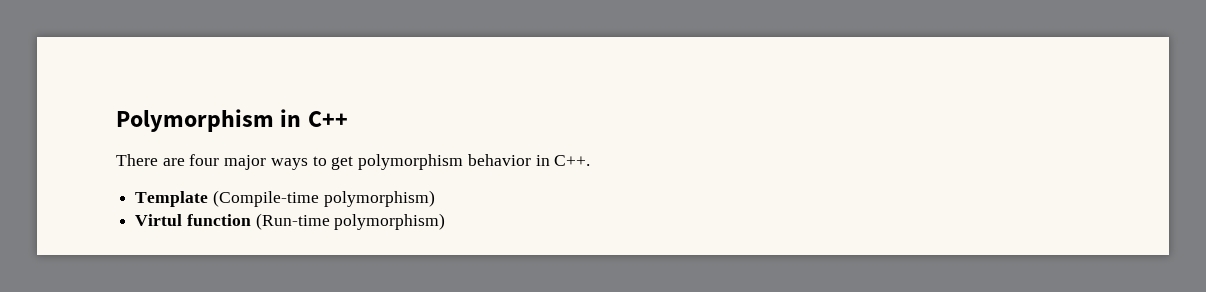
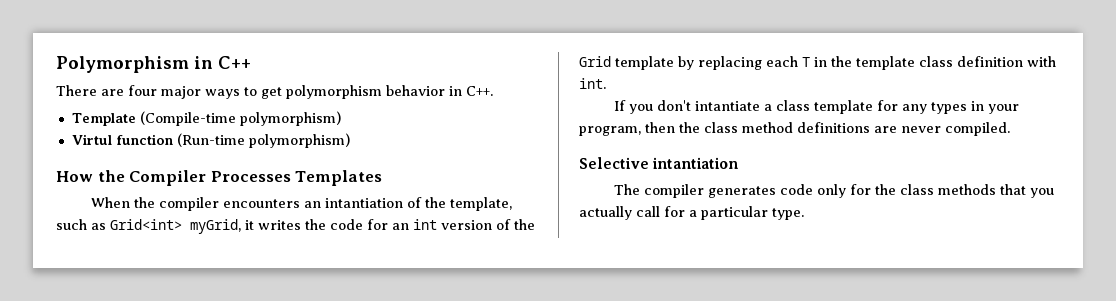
+ How the Compiler Processes Templates
+ When the compiler encounters an intantiation of the template, such as Grid<int> myGrid, it writes the code for an int version of the Grid template by replacing each T in the template class definition with int.
+ If you don't intantiate a class template for any types in your program, then the class method definitions are never compiled.
+ Selective intantiation
+ The compiler generates code only for the class methods that you actually call for a particular type.

